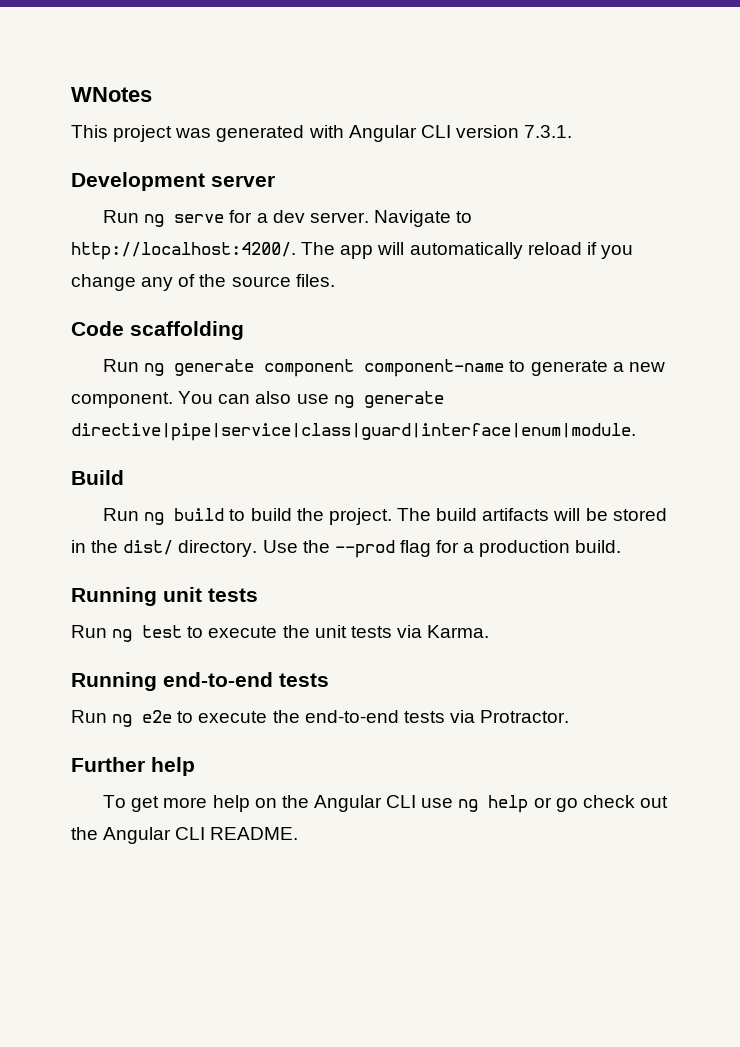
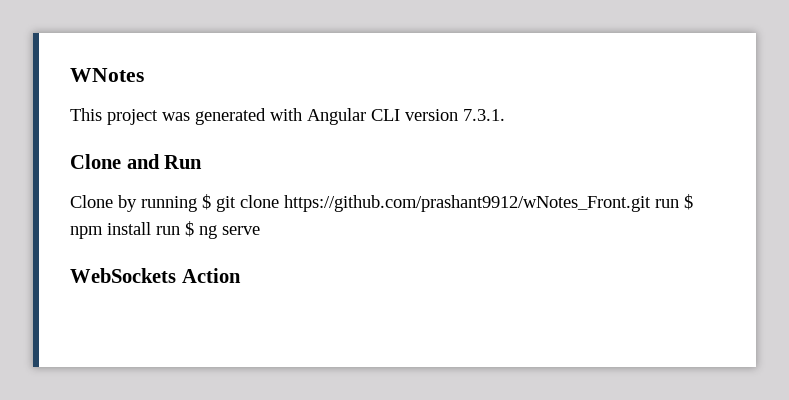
- Development server
- Run ng serve for a dev server. Navigate to http://localhost:4200/. The app will automatically reload if you change any of the source files.
- Code scaffolding
- Run ng generate component component-name to generate a new component. You can also use ng generate directive|pipe|service|class|guard|interface|enum|module.
- Build
- Run ng build to build the project. The build artifacts will be stored in the dist/ directory. Use the --prod flag for a production build.
- Running unit tests
- Run ng test to execute the unit tests via Karma.
- Running end-to-end tests
- Run ng e2e to execute the end-to-end tests via Protractor.
- Further help
- To get more help on the Angular CLI use ng help or go check out the Angular CLI README.
+ Clone and Run
+ Clone by running $ git clone https://github.com/prashant9912/wNotes_Front.git run $ npm install run $ ng serve
+ WebSockets Action

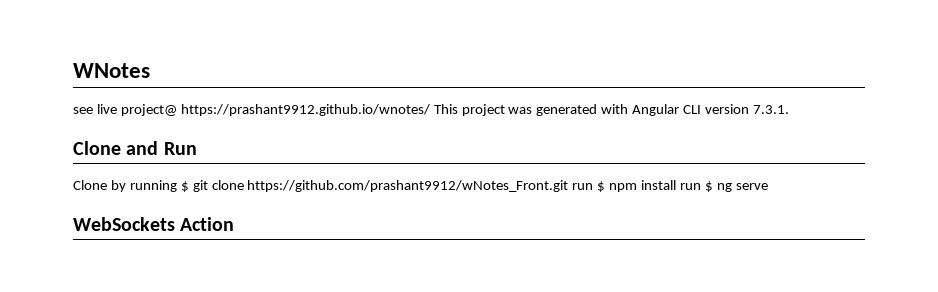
- This project was generated with Angular CLI version 7.3.1.
+ see live project@ https://prashant9912.github.io/wnotes/ This project was generated with Angular CLI version 7.3.1.

